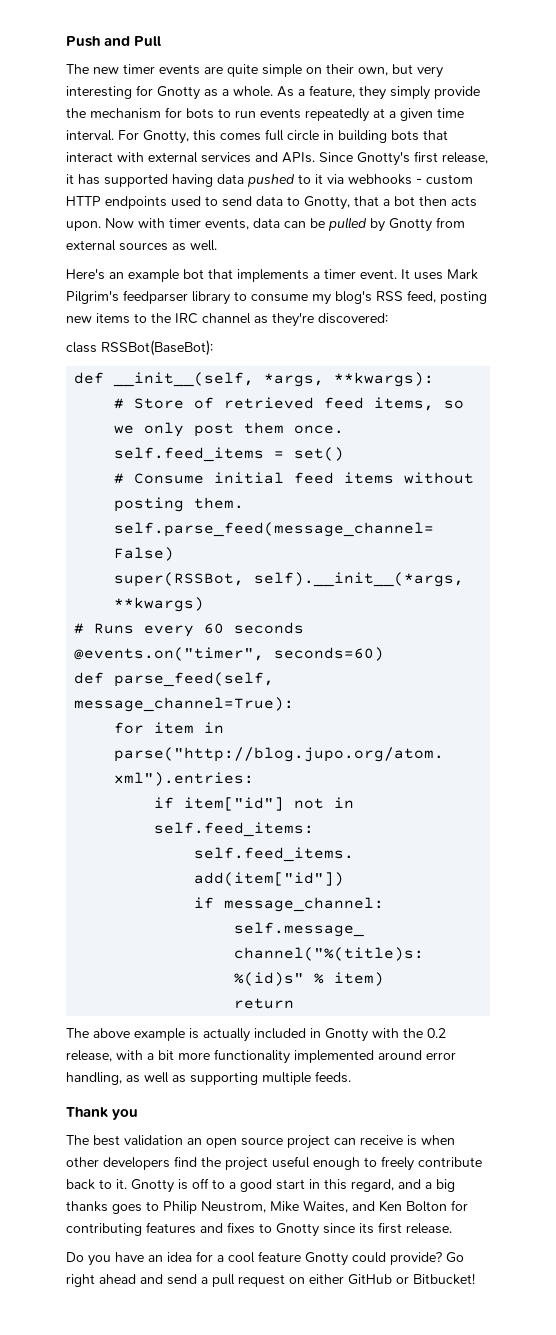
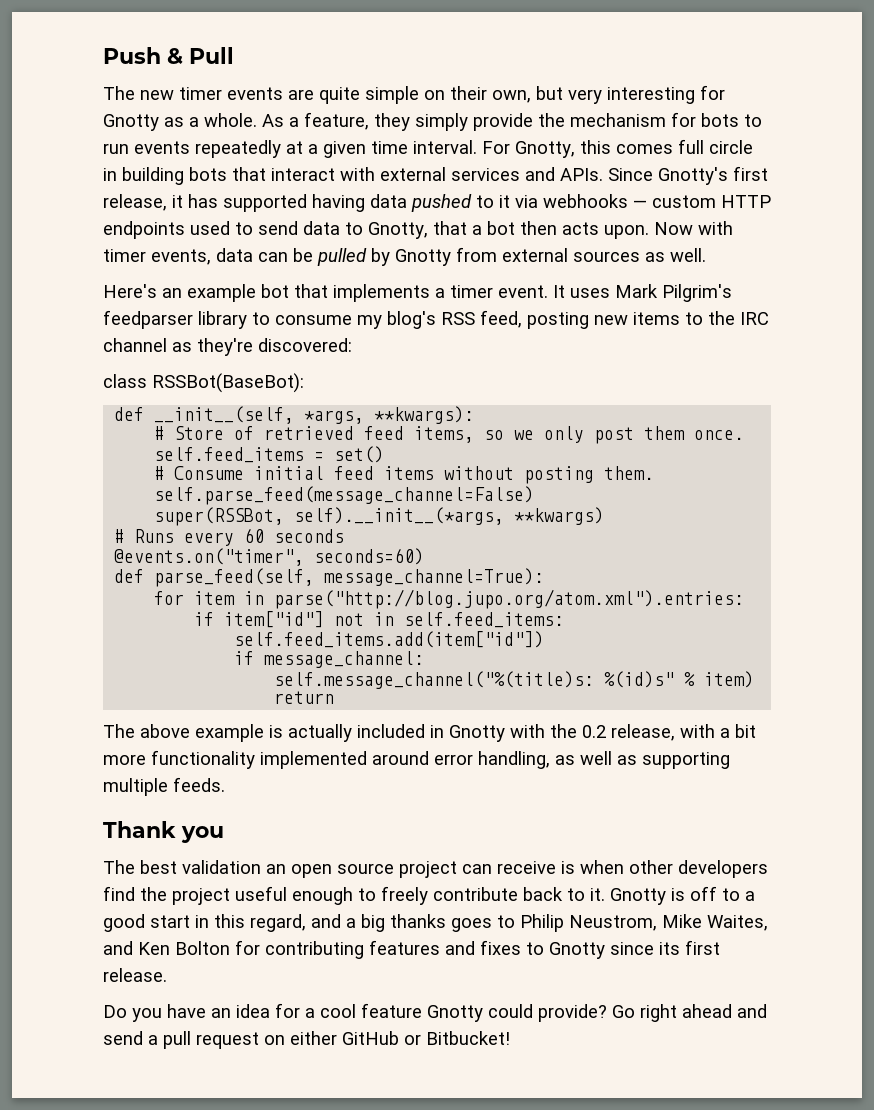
- Push and Pull
+ Push & Pull
- Since Gnotty's first release, it has supported having data pushed to it via webhooks - custom HTTP endpoints used to send data to Gnotty, that a bot then acts upon.
+ Since Gnotty's first release, it has supported having data pushed to it via webhooks — custom HTTP endpoints used to send data to Gnotty, that a bot then acts upon.

